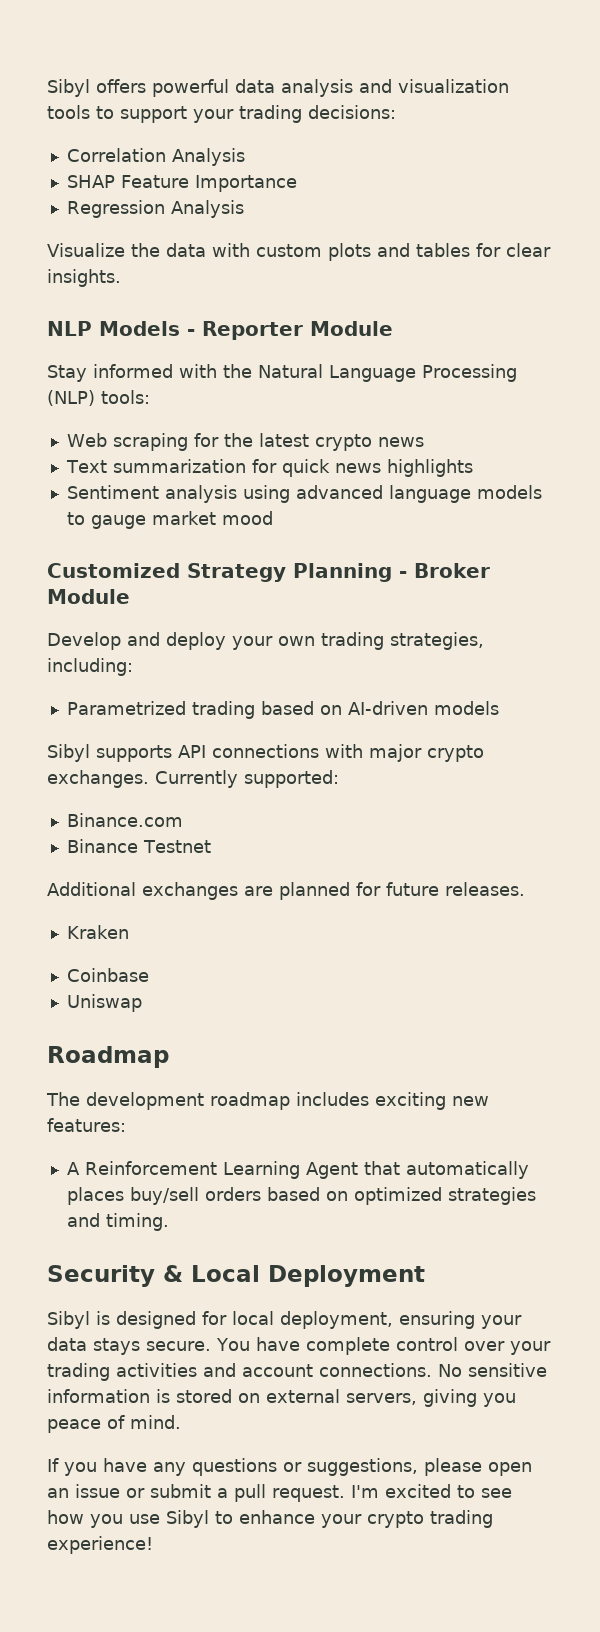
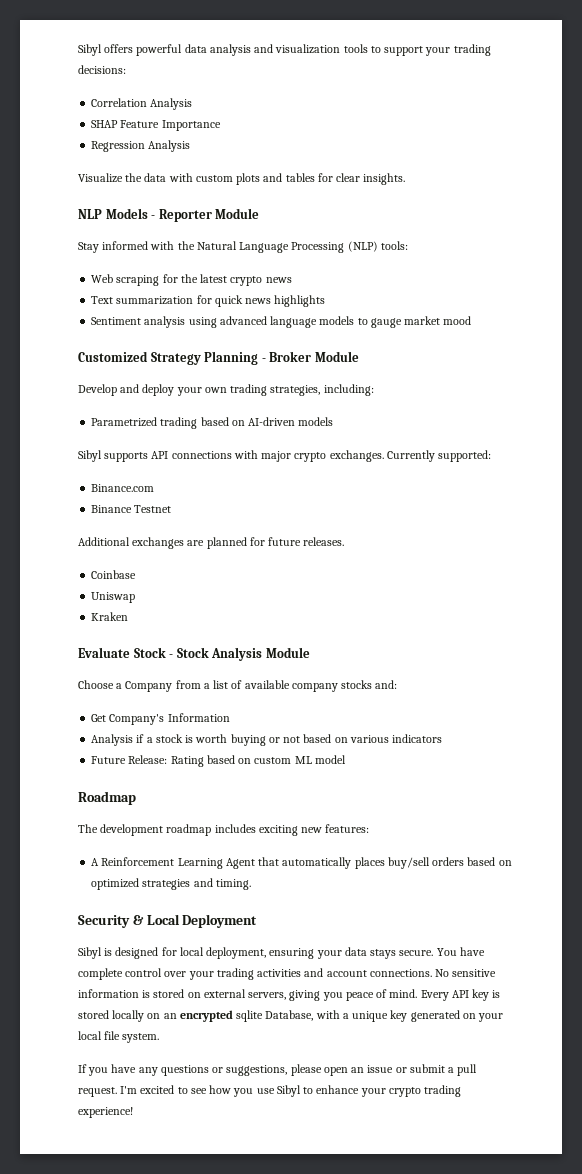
- Kraken
+ Kraken
+ Evaluate Stock - Stock Analysis Module
+ Choose a Company from a list of available company stocks and:
+ Get Company's Information
+ Analysis if a stock is worth buying or not based on various indicators
+ Future Release: Rating based on custom ML model
+ Every API key is stored locally on an encrypted sqlite Database, with a unique key generated on your local file system.

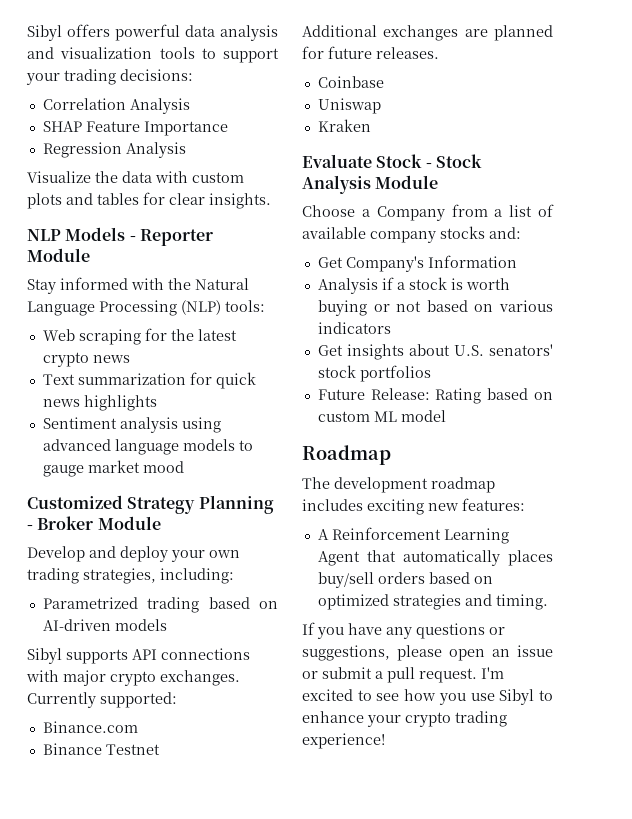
+ Get insights about U.S. senators' stock portfolios
- Security & Local Deployment
- Sibyl is designed for local deployment, ensuring your data stays secure. You have complete control over your trading activities and account connections. No sensitive information is stored on external servers, giving you peace of mind. Every API key is stored locally on an encrypted sqlite Database, with a unique key generated on your local file system.

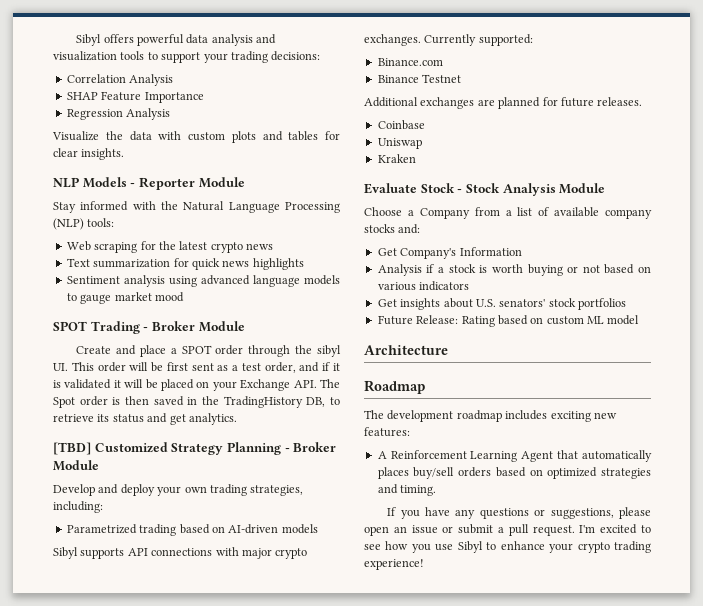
- Customized Strategy Planning - Broker Module
+ SPOT Trading - Broker Module
+ Create and place a SPOT order through the sibyl UI. This order will be first sent as a test order, and if it is validated it will be placed on your Exchange API. The Spot order is then saved in the TradingHistory DB, to retrieve its status and get analytics.
+ [TBD] Customized Strategy Planning - Broker Module
+ Architecture

